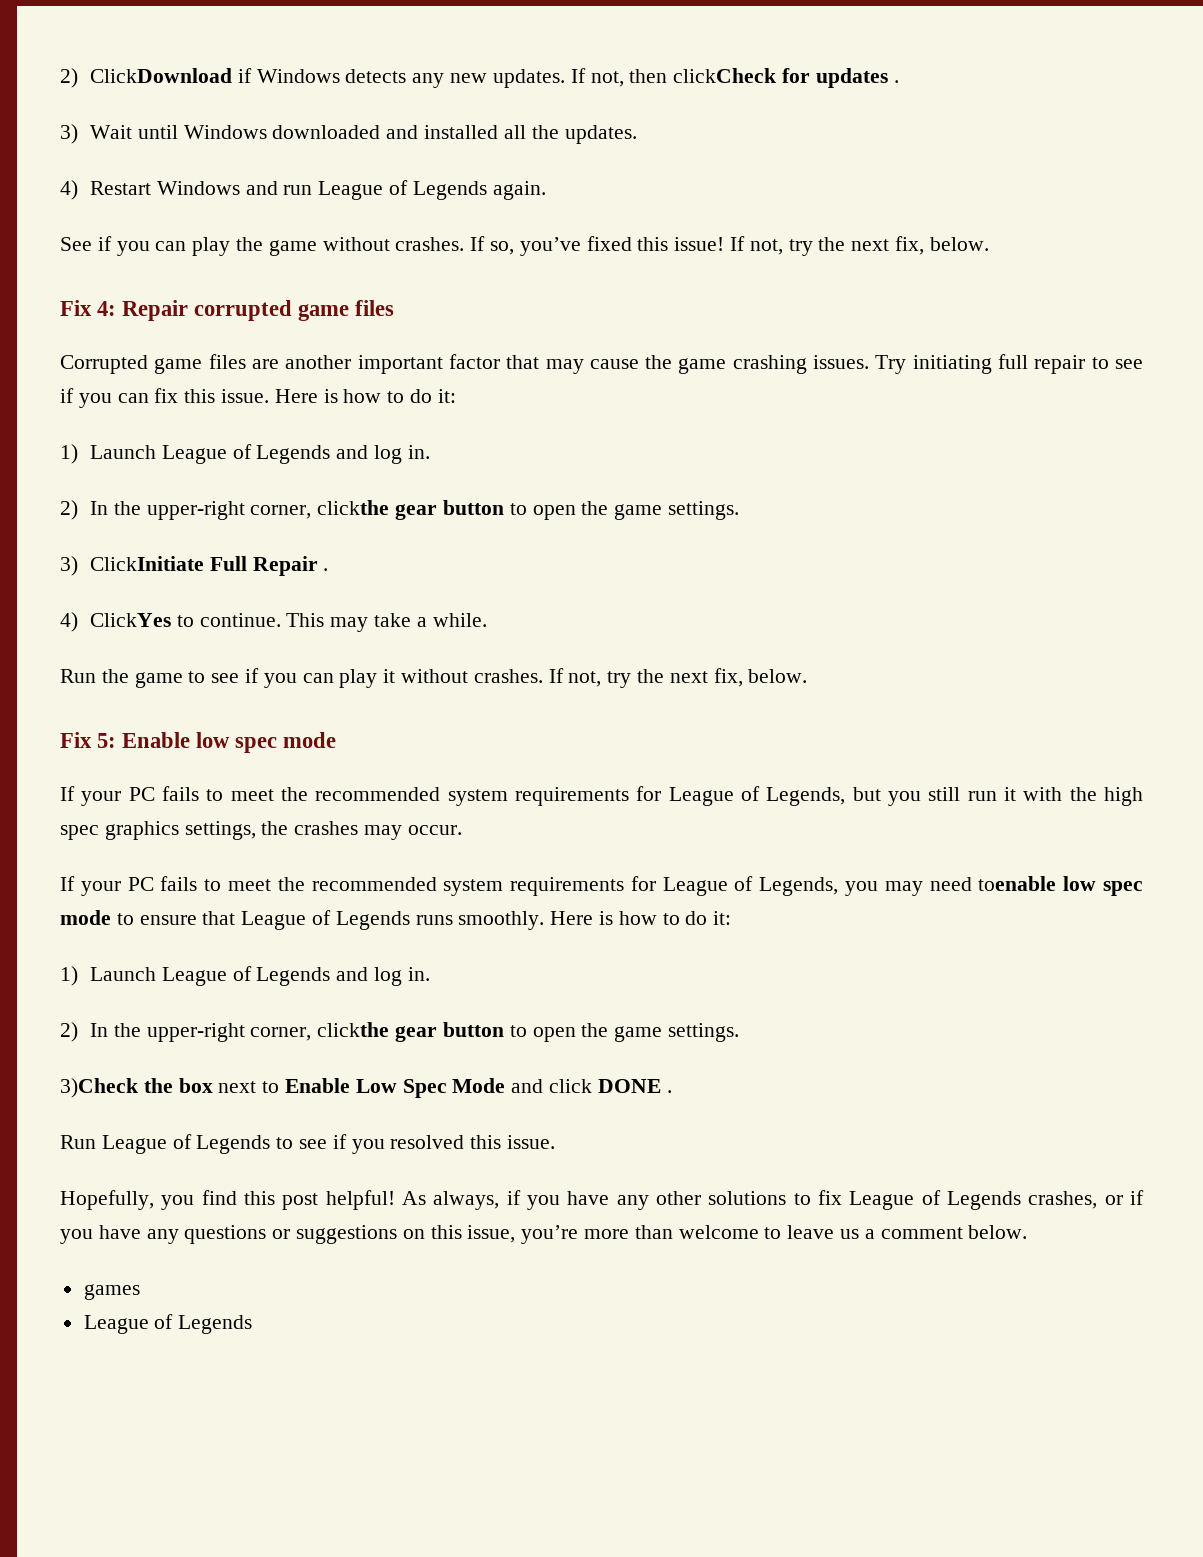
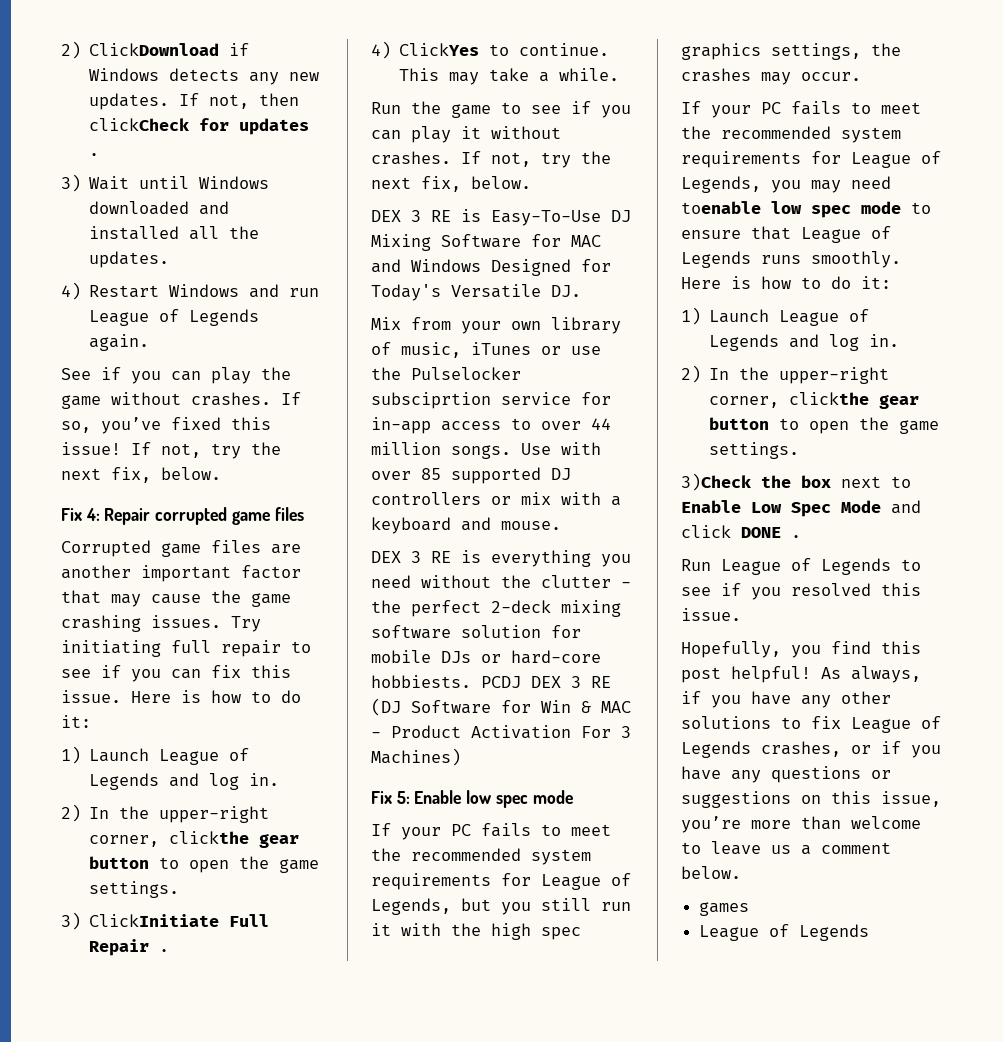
+ DEX 3 RE is Easy-To-Use DJ Mixing Software for MAC and Windows Designed for Today's Versatile DJ.
+ Mix from your own library of music, iTunes or use the Pulselocker subsciprtion service for in-app access to over 44 million songs. Use with over 85 supported DJ controllers or mix with a keyboard and mouse.
+ DEX 3 RE is everything you need without the clutter - the perfect 2-deck mixing software solution for mobile DJs or hard-core hobbiests. PCDJ DEX 3 RE (DJ Software for Win & MAC - Product Activation For 3 Machines)

